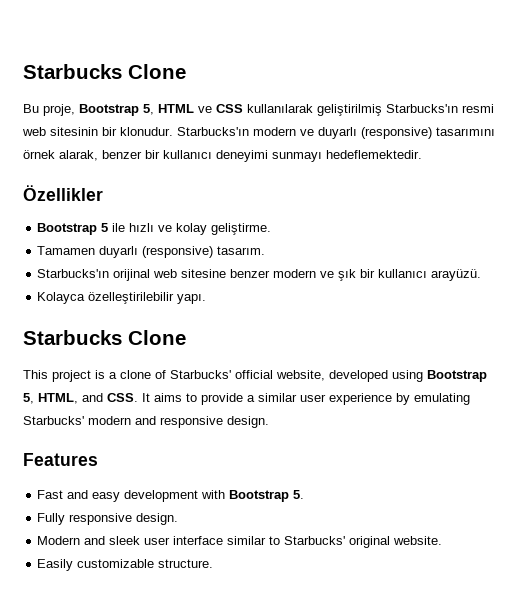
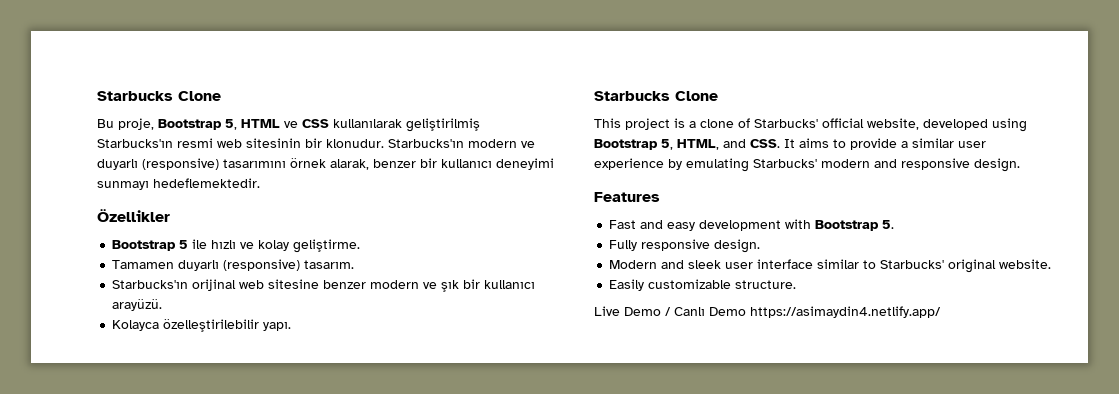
+ Live Demo / Canlı Demo https://asimaydin4.netlify.app/

